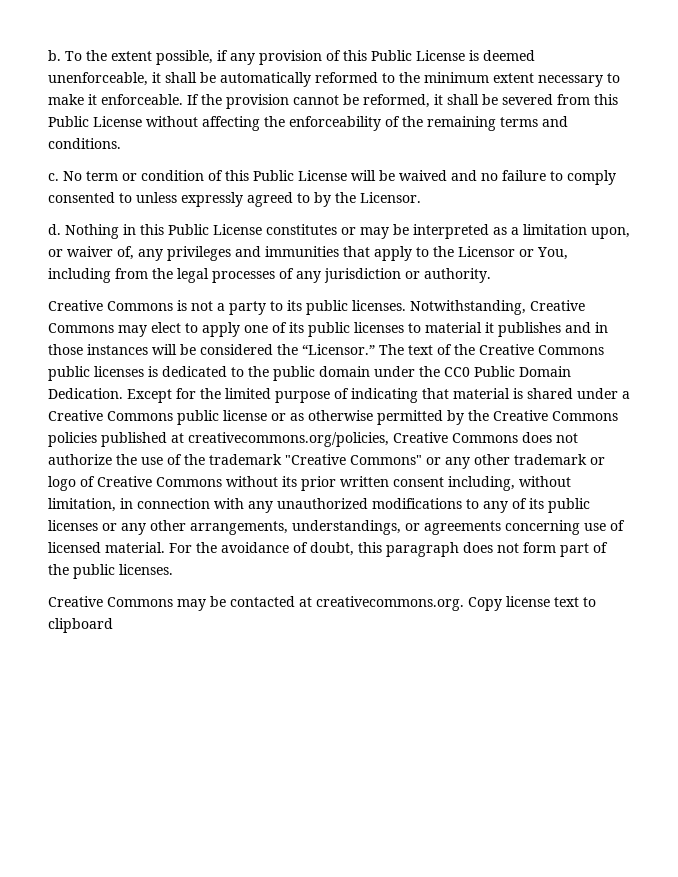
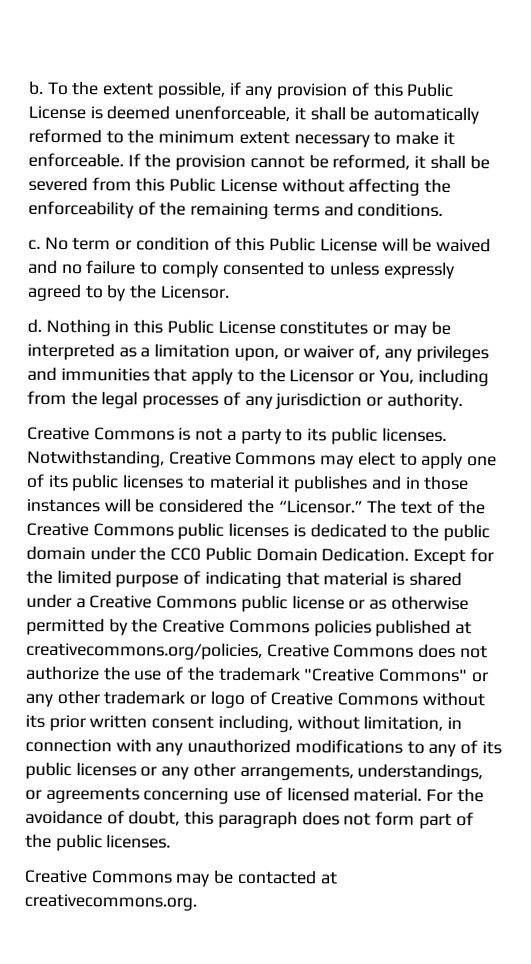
- Creative Commons may be contacted at creativecommons.org. Copy license text to clipboard
+ Creative Commons may be contacted at creativecommons.org.

